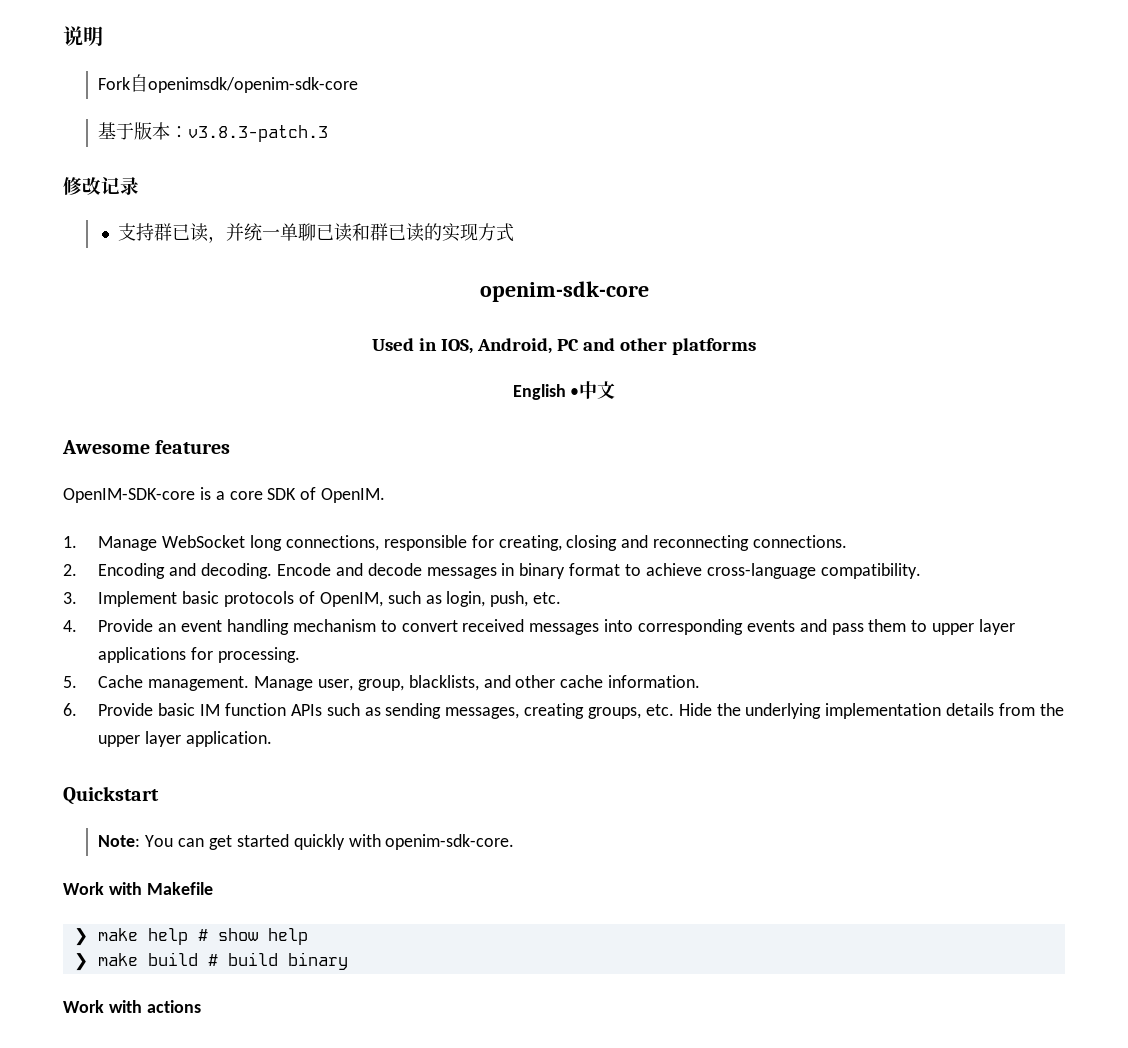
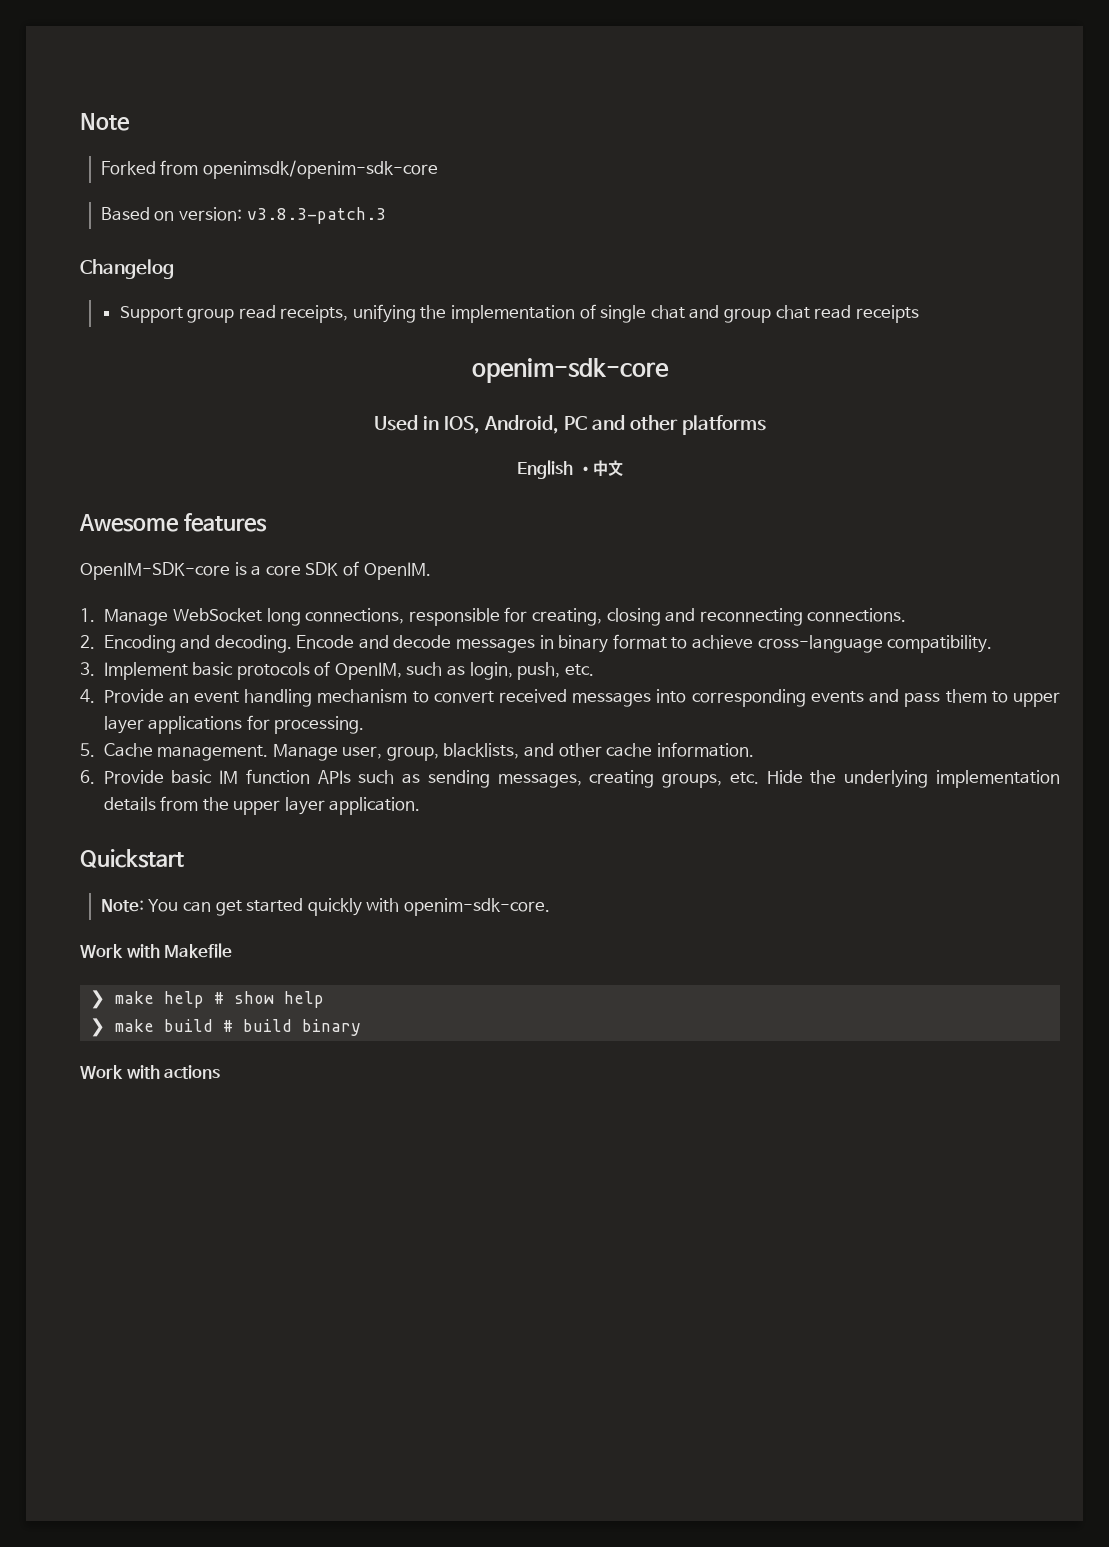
- 说明
- Fork自openimsdk/openim-sdk-core
- 基于版本：v3.8.3-patch.3
- 修改记录
- 支持群已读，并统一单聊已读和群已读的实现方式
+ Note
+ Forked from openimsdk/openim-sdk-core
+ Based on version: v3.8.3-patch.3
+ Changelog
+ Support group read receipts, unifying the implementation of single chat and group chat read receipts

